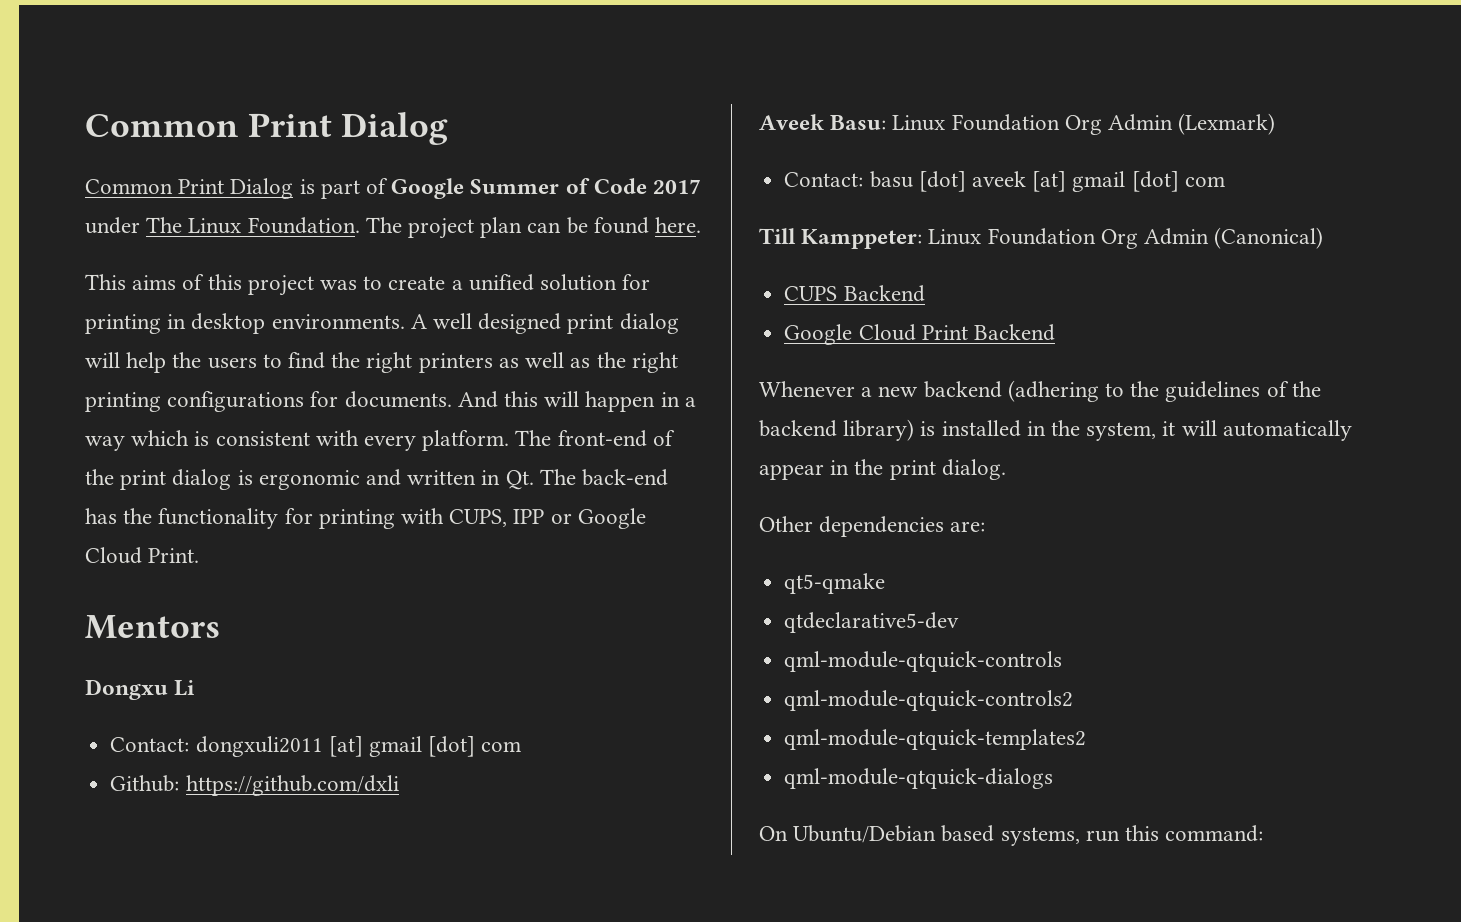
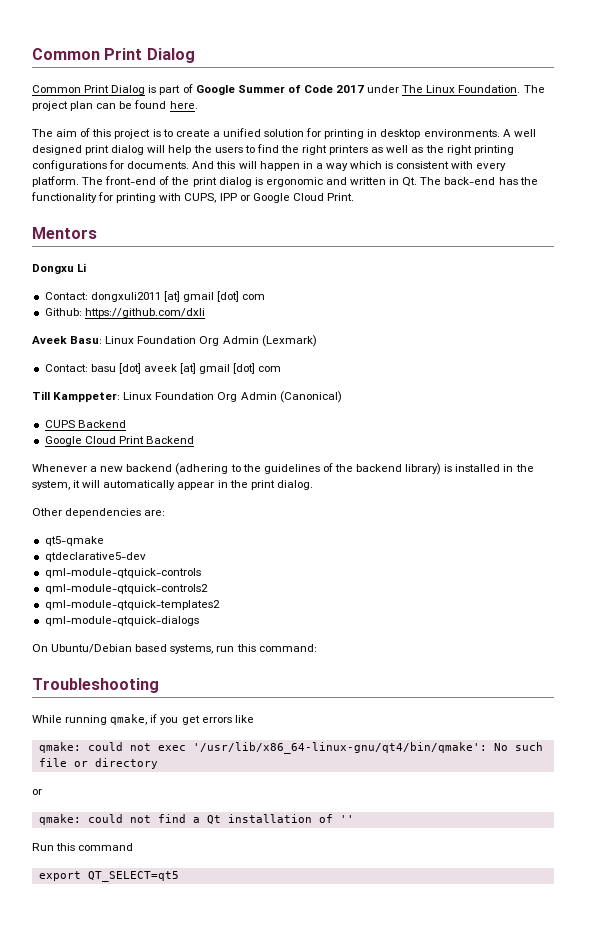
- This aims of this project was to create a unified solution for printing in desktop environments.
+ The aim of this project is to create a unified solution for printing in desktop environments.
+ Troubleshooting
+ While running qmake, if you get errors like
+ qmake: could not exec '/usr/lib/x86_64-linux-gnu/qt4/bin/qmake': No such file or directory
+ or
+ qmake: could not find a Qt installation of ''
+ Run this command
+ export QT_SELECT=qt5

